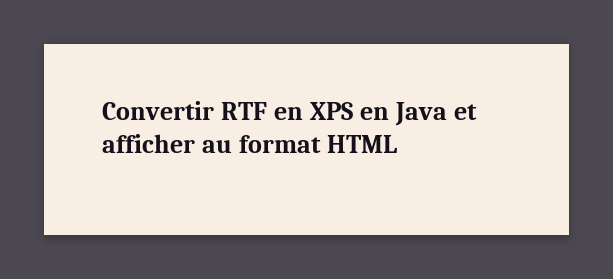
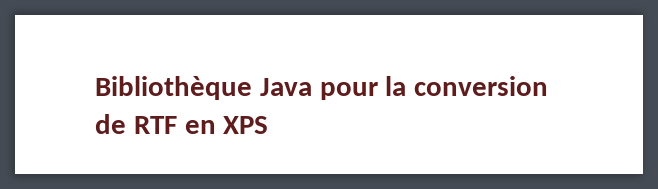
- Convertir RTF en XPS en Java et afficher au format HTML
+ Bibliothèque Java pour la conversion de RTF en XPS

